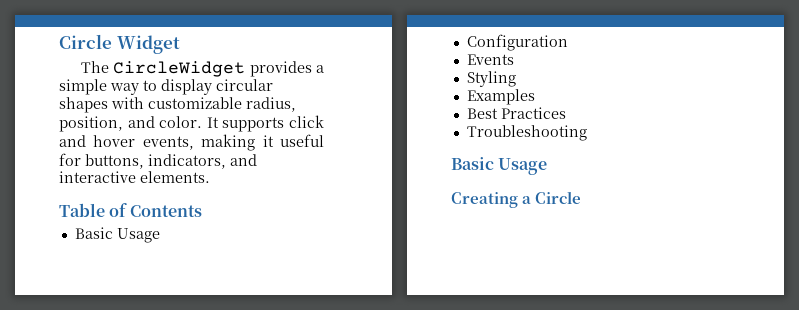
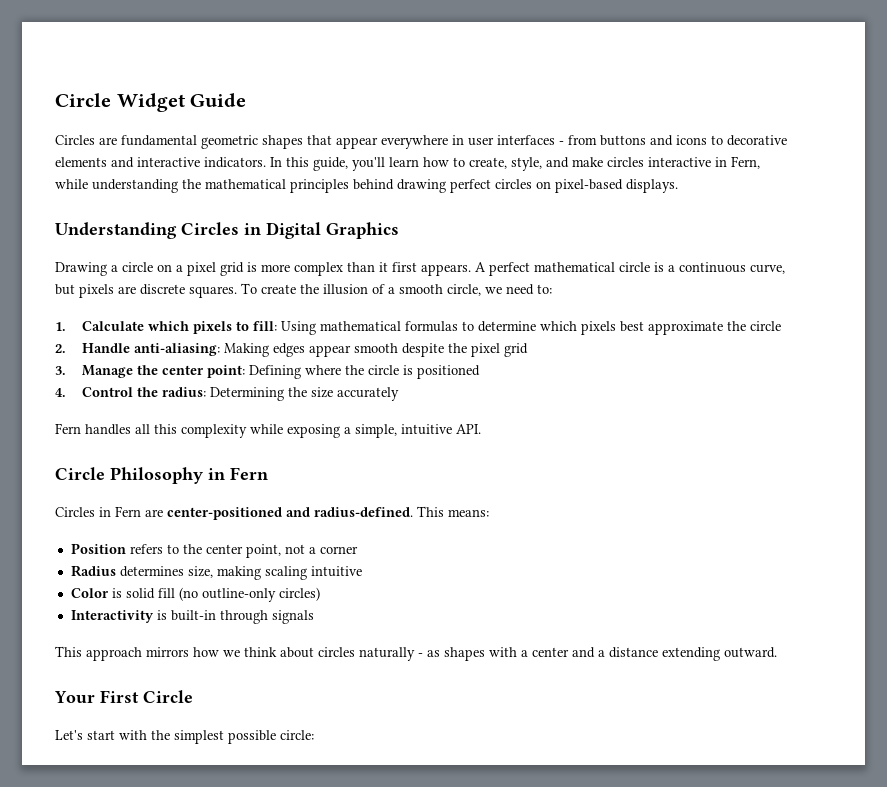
- Circle Widget
- The CircleWidget provides a simple way to display circular shapes with customizable radius, position, and color. It supports click and hover events, making it useful for buttons, indicators, and interactive elements.
- Table of Contents
- Basic Usage
- Configuration
- Events
- Styling
- Examples
- Best Practices
- Troubleshooting
- Basic Usage
- Creating a Circle
+ Circle Widget Guide
+ Circles are fundamental geometric shapes that appear everywhere in user interfaces - from buttons and icons to decorative elements and interactive indicators. In this guide, you'll learn how to create, style, and make circles interactive in Fern, while understanding the mathematical principles behind drawing perfect circles on pixel-based displays.
+ Understanding Circles in Digital Graphics
+ Drawing a circle on a pixel grid is more complex than it first appears. A perfect mathematical circle is a continuous curve, but pixels are discrete squares. To create the illusion of a smooth circle, we need to:
+ 1. Calculate which pixels to fill: Using mathematical formulas to determine which pixels best approximate the circle
+ 2. Handle anti-aliasing: Making edges appear smooth despite the pixel grid
+ 3. Manage the center point: Defining where the circle is positioned
+ 4. Control the radius: Determining the size accurately
+ Fern handles all this complexity while exposing a simple, intuitive API.
+ Circle Philosophy in Fern
+ Circles in Fern are center-positioned and radius-defined. This means:
+ Position refers to the center point, not a corner
+ Radius determines size, making scaling intuitive
+ Color is solid fill (no outline-only circles)
+ Interactivity is built-in through signals
+ This approach mirrors how we think about circles naturally - as shapes with a center and a distance extending outward.
+ Your First Circle
+ Let's start with the simplest possible circle:

